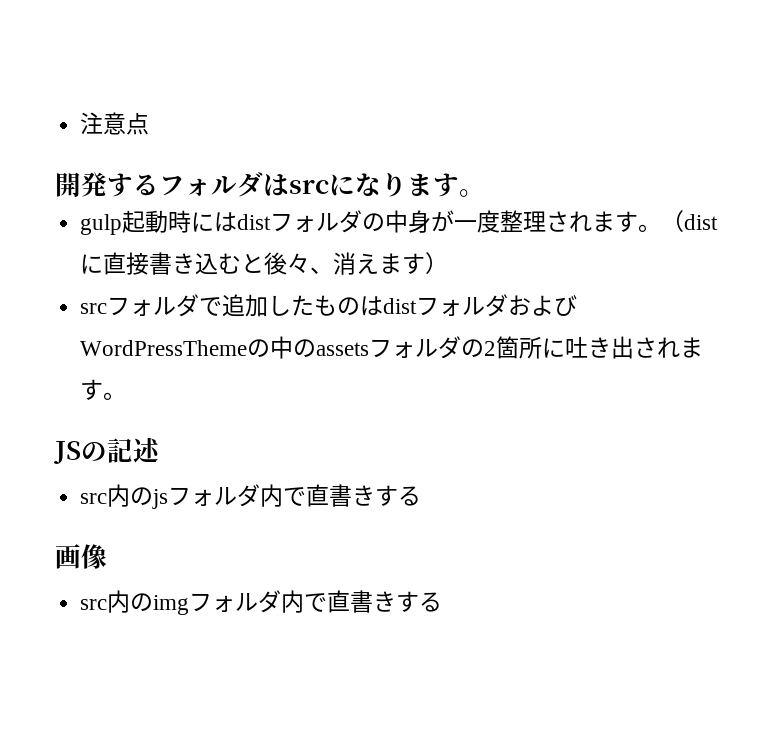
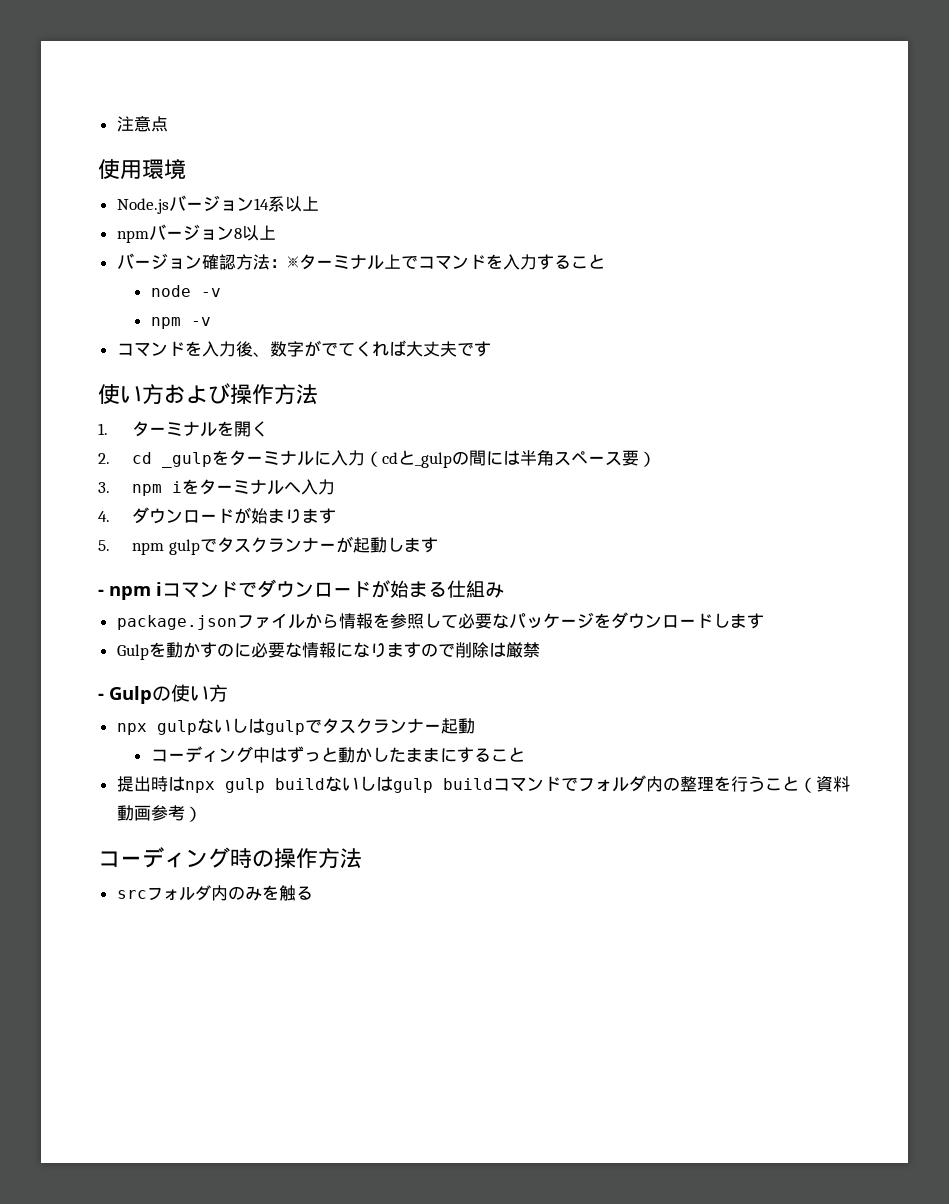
- 開発するフォルダはsrcになります。
- gulp起動時にはdistフォルダの中身が一度整理されます。（distに直接書き込むと後々、消えます）
- srcフォルダで追加したものはdistフォルダおよびWordPressThemeの中のassetsフォルダの2箇所に吐き出されます。
- JSの記述
- src内のjsフォルダ内で直書きする
- 画像
- src内のimgフォルダ内で直書きする
+ 使用環境
+ Node.jsバージョン14系以上
+ npmバージョン8以上
+ バージョン確認方法：※ターミナル上でコマンドを入力すること
+ node -v
+ npm -v
+ コマンドを入力後、数字がでてくれば大丈夫です
+ 使い方および操作方法
+ 1.ターミナルを開く
+ 2. cd _gulpをターミナルに入力（cdと_gulpの間には半角スペース要）
+ 3. npm iをターミナルへ入力
+ 4.ダウンロードが始まります
+ 5. npm gulpでタスクランナーが起動します
+ - npm iコマンドでダウンロードが始まる仕組み
+ package.jsonファイルから情報を参照して必要なパッケージをダウンロードします
+ Gulpを動かすのに必要な情報になりますので削除は厳禁
+ - Gulpの使い方
+ npx gulpないしはgulpでタスクランナー起動
+ コーディング中はずっと動かしたままにすること
+ 提出時はnpx gulp buildないしはgulp buildコマンドでフォルダ内の整理を行うこと（資料動画参考）
+ コーディング時の操作方法
+ srcフォルダ内のみを触る

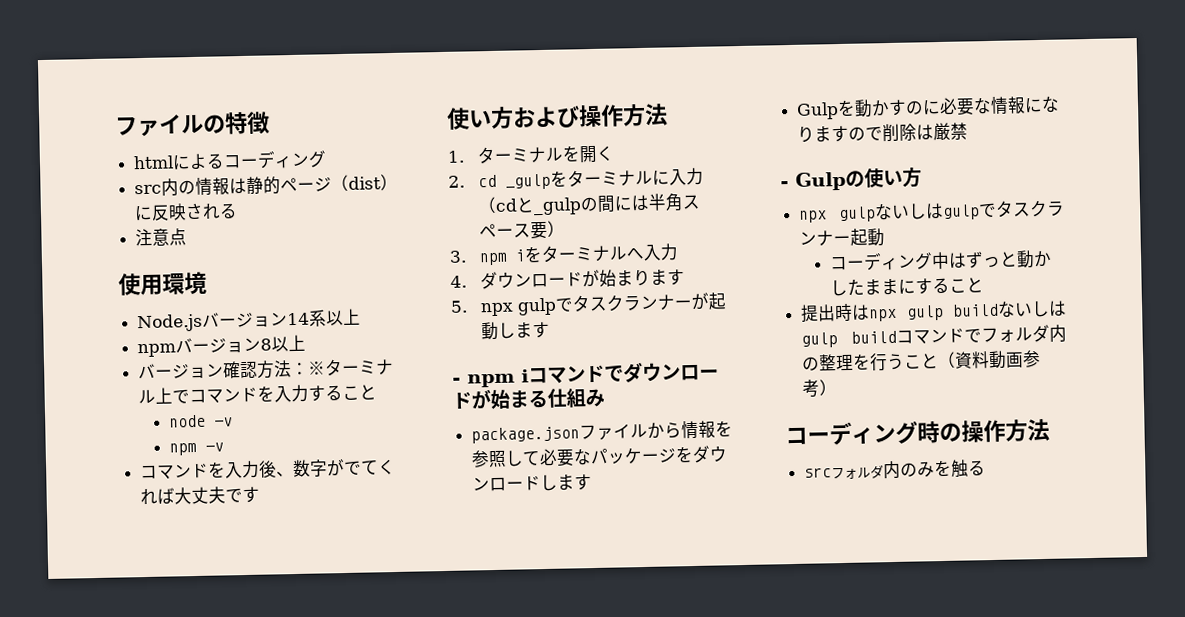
+ ファイルの特徴
+ htmlによるコーディング
+ src内の情報は静的ページ（dist）に反映される
- 5. npm gulpでタスクランナーが起動します
+ 5. npx gulpでタスクランナーが起動します

